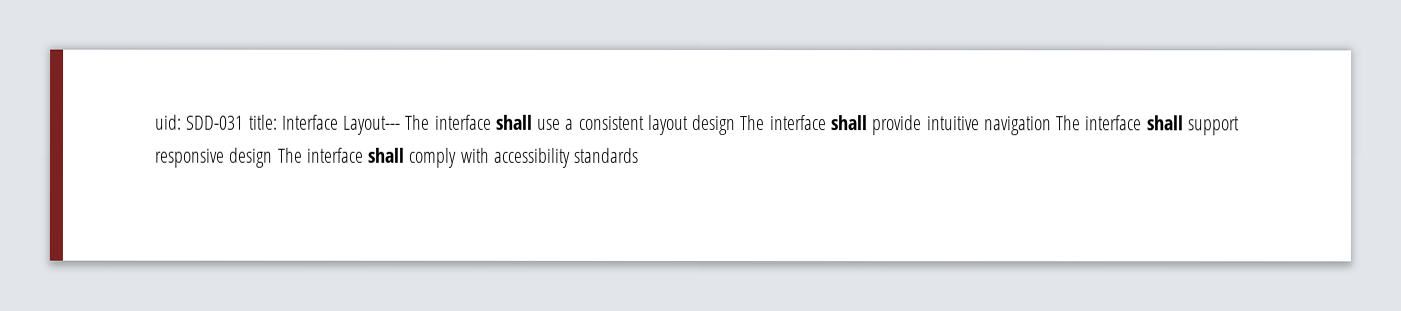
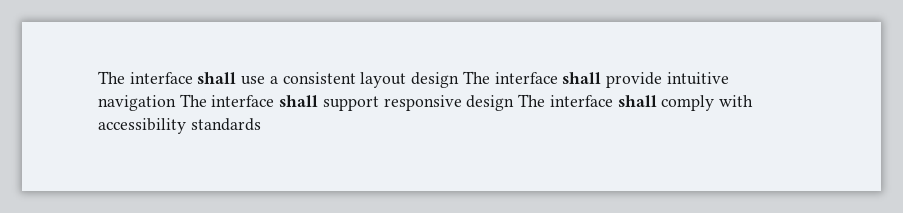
- uid: SDD-031 title: Interface Layout--- The interface shall use a consistent layout design The interface shall provide intuitive navigation The interface shall support responsive design The interface shall comply with accessibility standards
+ The interface shall use a consistent layout design The interface shall provide intuitive navigation The interface shall support responsive design The interface shall comply with accessibility standards

